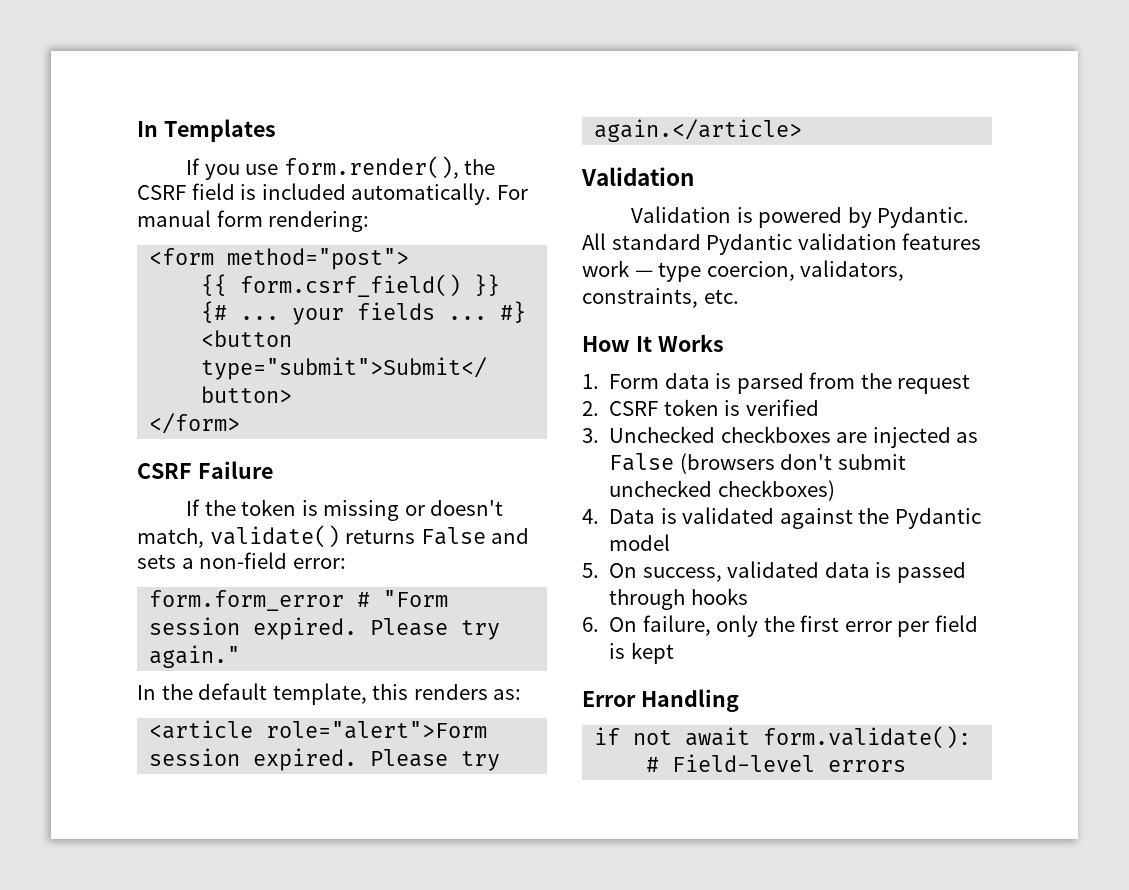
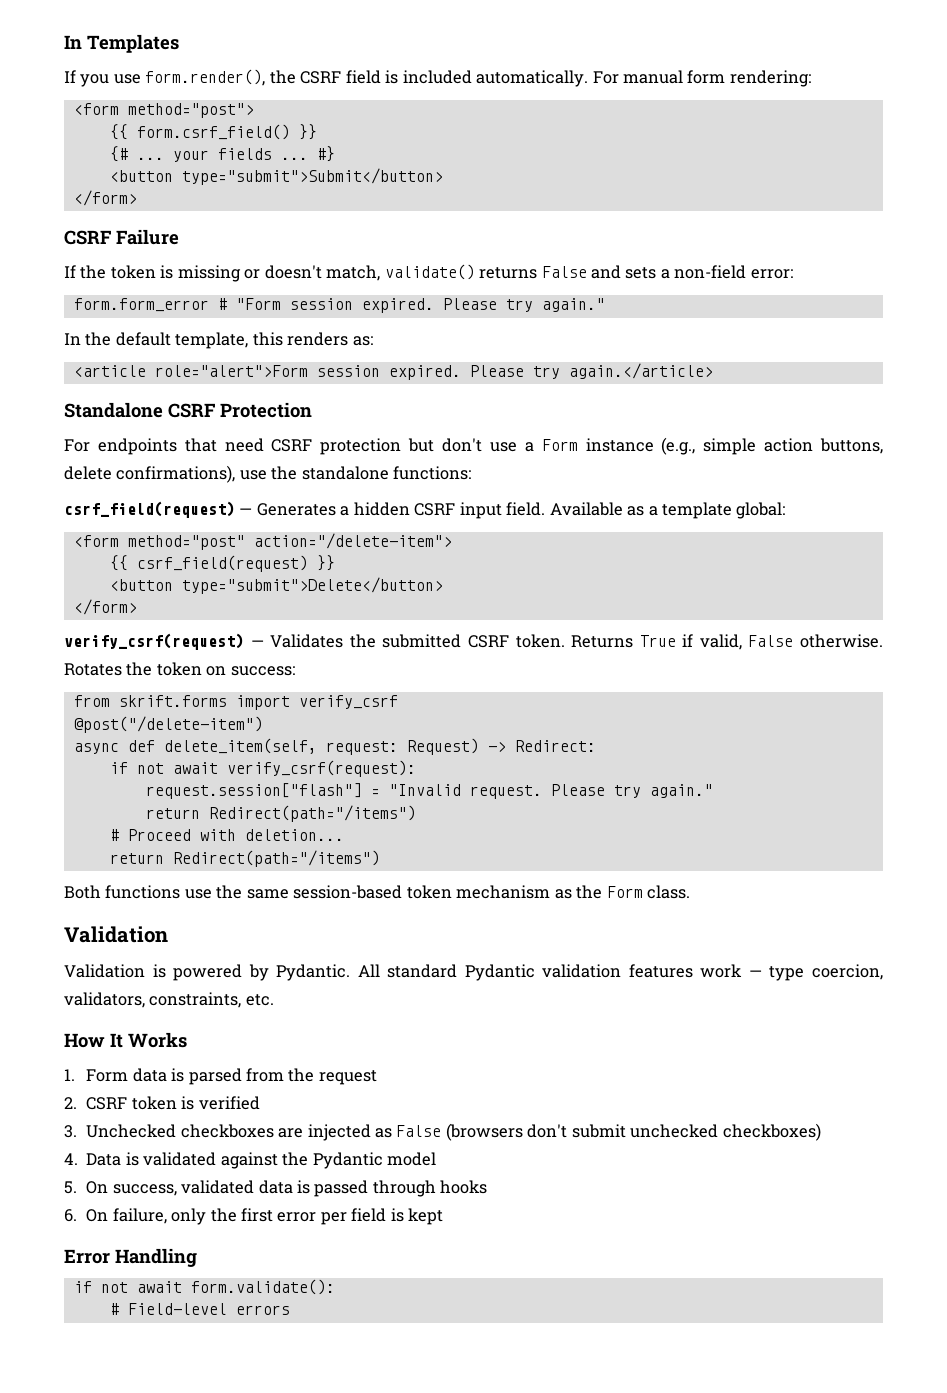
+ Standalone CSRF Protection
+ For endpoints that need CSRF protection but don't use a Form instance (e.g., simple action buttons, delete confirmations), use the standalone functions:
+ csrf_field(request) — Generates a hidden CSRF input field. Available as a template global:
+ <form method="post" action="/delete-item">
+ {{ csrf_field(request) }}
+ <button type="submit">Delete</button>
+ </form>
+ verify_csrf(request) — Validates the submitted CSRF token. Returns True if valid, False otherwise. Rotates the token on success:
+ from skrift.forms import verify_csrf
+ @post("/delete-item")
+ async def delete_item(self, request: Request) -> Redirect:
+ if not await verify_csrf(request):
+ request.session["flash"] = "Invalid request. Please try again."
+ return Redirect(path="/items")
+ # Proceed with deletion...
+ return Redirect(path="/items")
+ Both functions use the same session-based token mechanism as the Form class.

